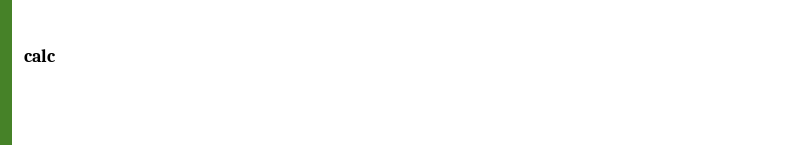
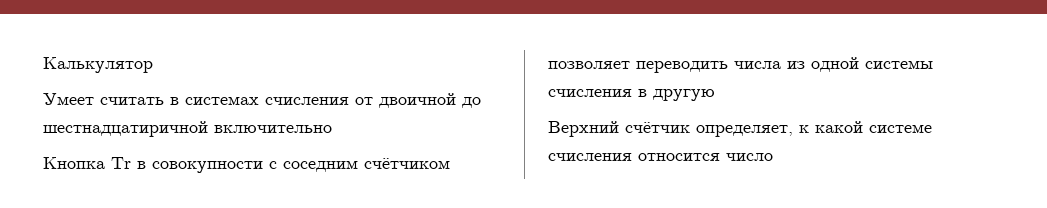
- calc
+ Калькулятор
+ Умеет считать в системах счисления от двоичной до шестнадцатиричной включительно
+ Кнопка Tr в совокупности с соседним счётчиком позволяет переводить числа из одной системы счисления в другую
+ Верхний счётчик определяет, к какой системе счисления относится число

